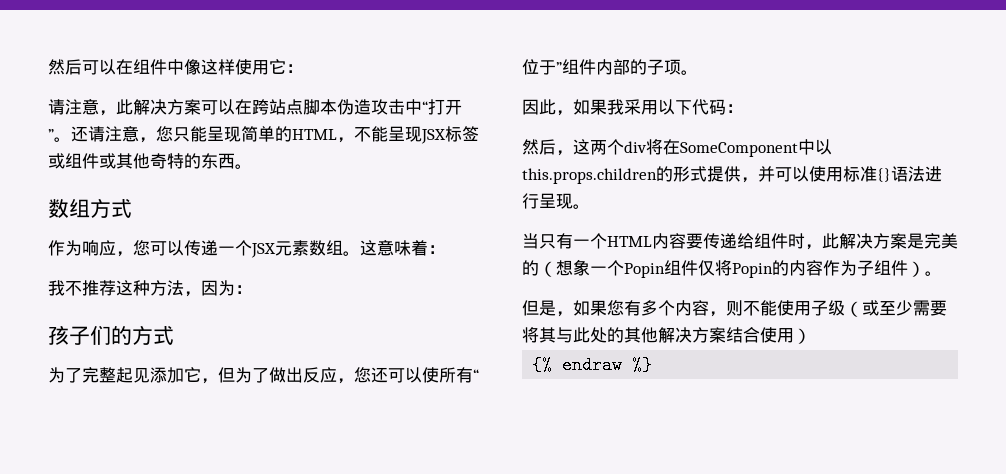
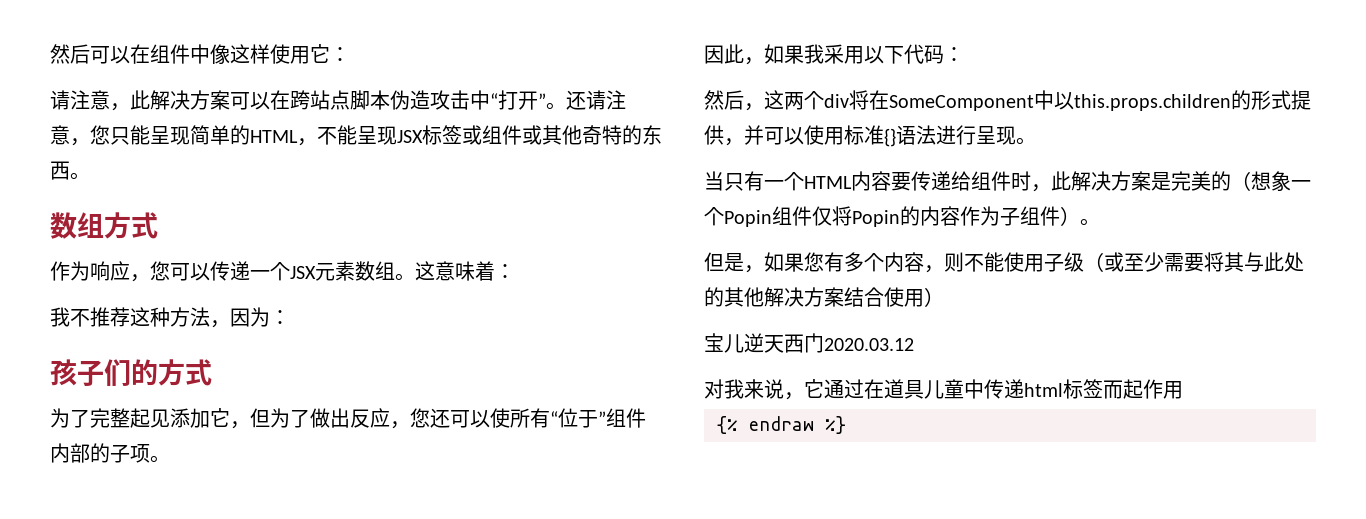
+ 宝儿逆天西门2020.03.12
+ 对我来说，它通过在道具儿童中传递html标签而起作用

